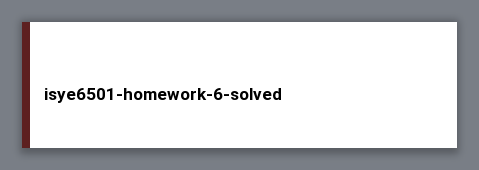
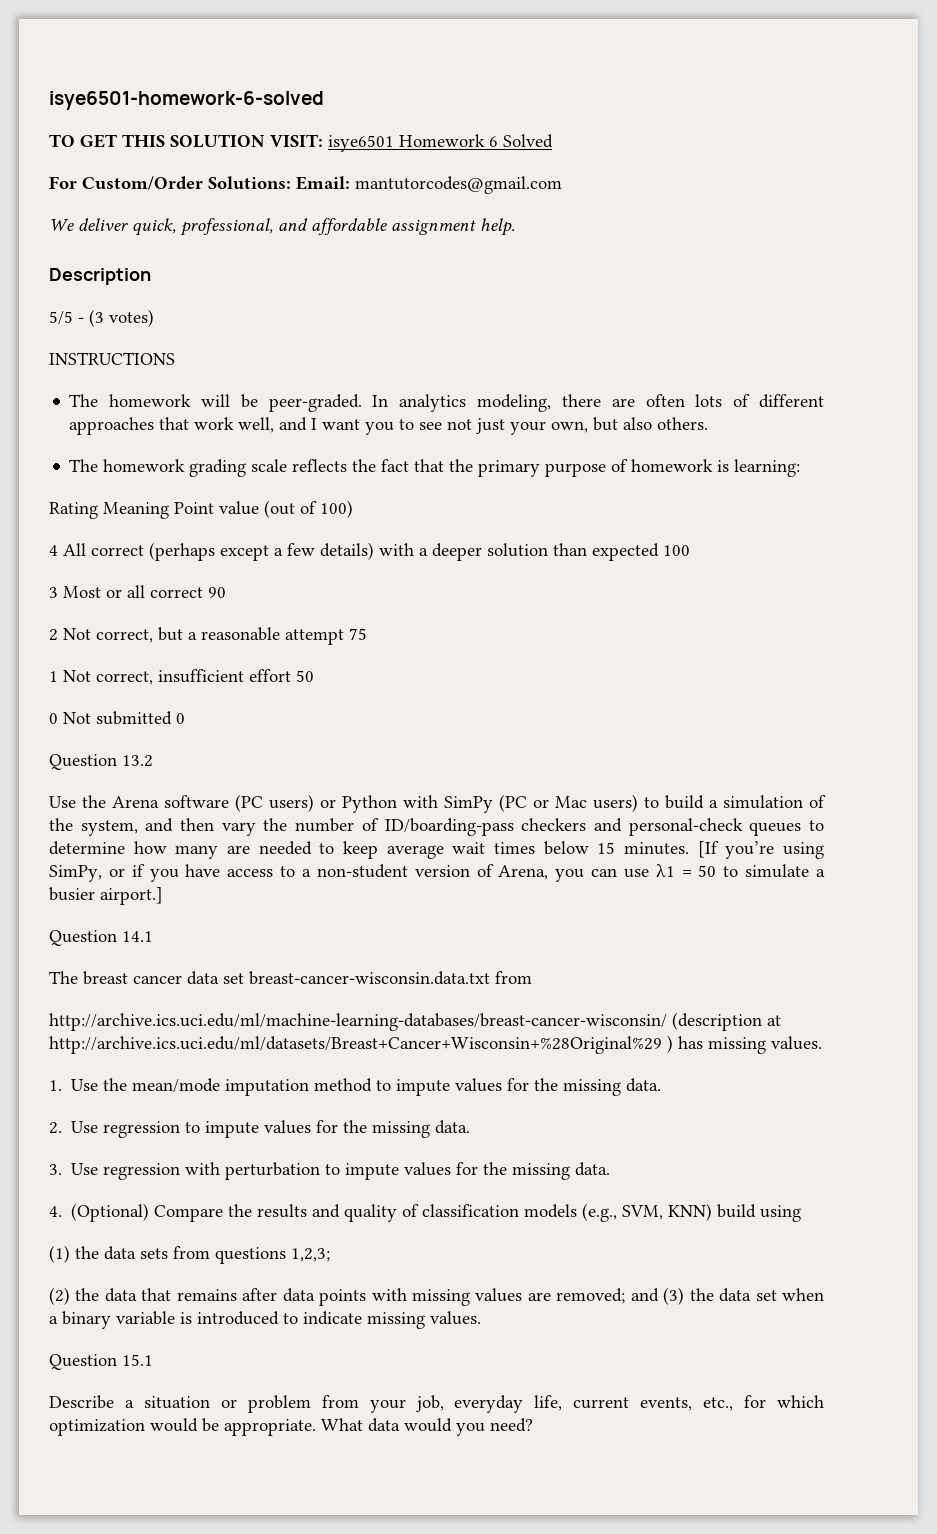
+ TO GET THIS SOLUTION VISIT: isye6501 Homework 6 Solved
+ For Custom/Order Solutions: Email: mantutorcodes@gmail.com
+ We deliver quick, professional, and affordable assignment help.
+ Description
+ 5/5 - (3 votes)
+ INSTRUCTIONS
+ The homework will be peer-graded. In analytics modeling, there are often lots of different approaches that work well, and I want you to see not just your own, but also others.
+ The homework grading scale reflects the fact that the primary purpose of homework is learning:
+ Rating Meaning Point value (out of 100)
+ 4 All correct (perhaps except a few details) with a deeper solution than expected 100
+ 3 Most or all correct 90
+ 2 Not correct, but a reasonable attempt 75
+ 1 Not correct, insufficient effort 50
+ 0 Not submitted 0
+ Question 13.2
+ Use the Arena software (PC users) or Python with SimPy (PC or Mac users) to build a simulation of the system, and then vary the number of ID/boarding-pass checkers and personal-check queues to determine how many are needed to keep average wait times below 15 minutes. [If you’re using SimPy, or if you have access to a non-student version of Arena, you can use λ1 = 50 to simulate a busier airport.]
+ Question 14.1
+ The breast cancer data set breast-cancer-wisconsin.data.txt from
+ http://archive.ics.uci.edu/ml/machine-learning-databases/breast-cancer-wisconsin/ (description at http://archive.ics.uci.edu/ml/datasets/Breast+Cancer+Wisconsin+%28Original%29 ) has missing values.
+ 1. Use the mean/mode imputation method to impute values for the missing data.
+ 2. Use regression to impute values for the missing data.
+ 3. Use regression with perturbation to impute values for the missing data.
+ 4. (Optional) Compare the results and quality of classification models (e.g., SVM, KNN) build using
+ (1) the data sets from questions 1,2,3;
+ (2) the data that remains after data points with missing values are removed; and (3) the data set when a binary variable is introduced to indicate missing values.
+ Question 15.1
+ Describe a situation or problem from your job, everyday life, current events, etc., for which optimization would be appropriate. What data would you need?

